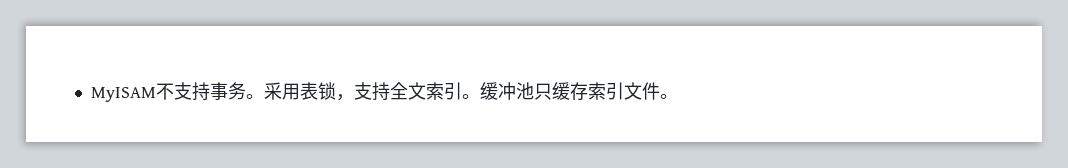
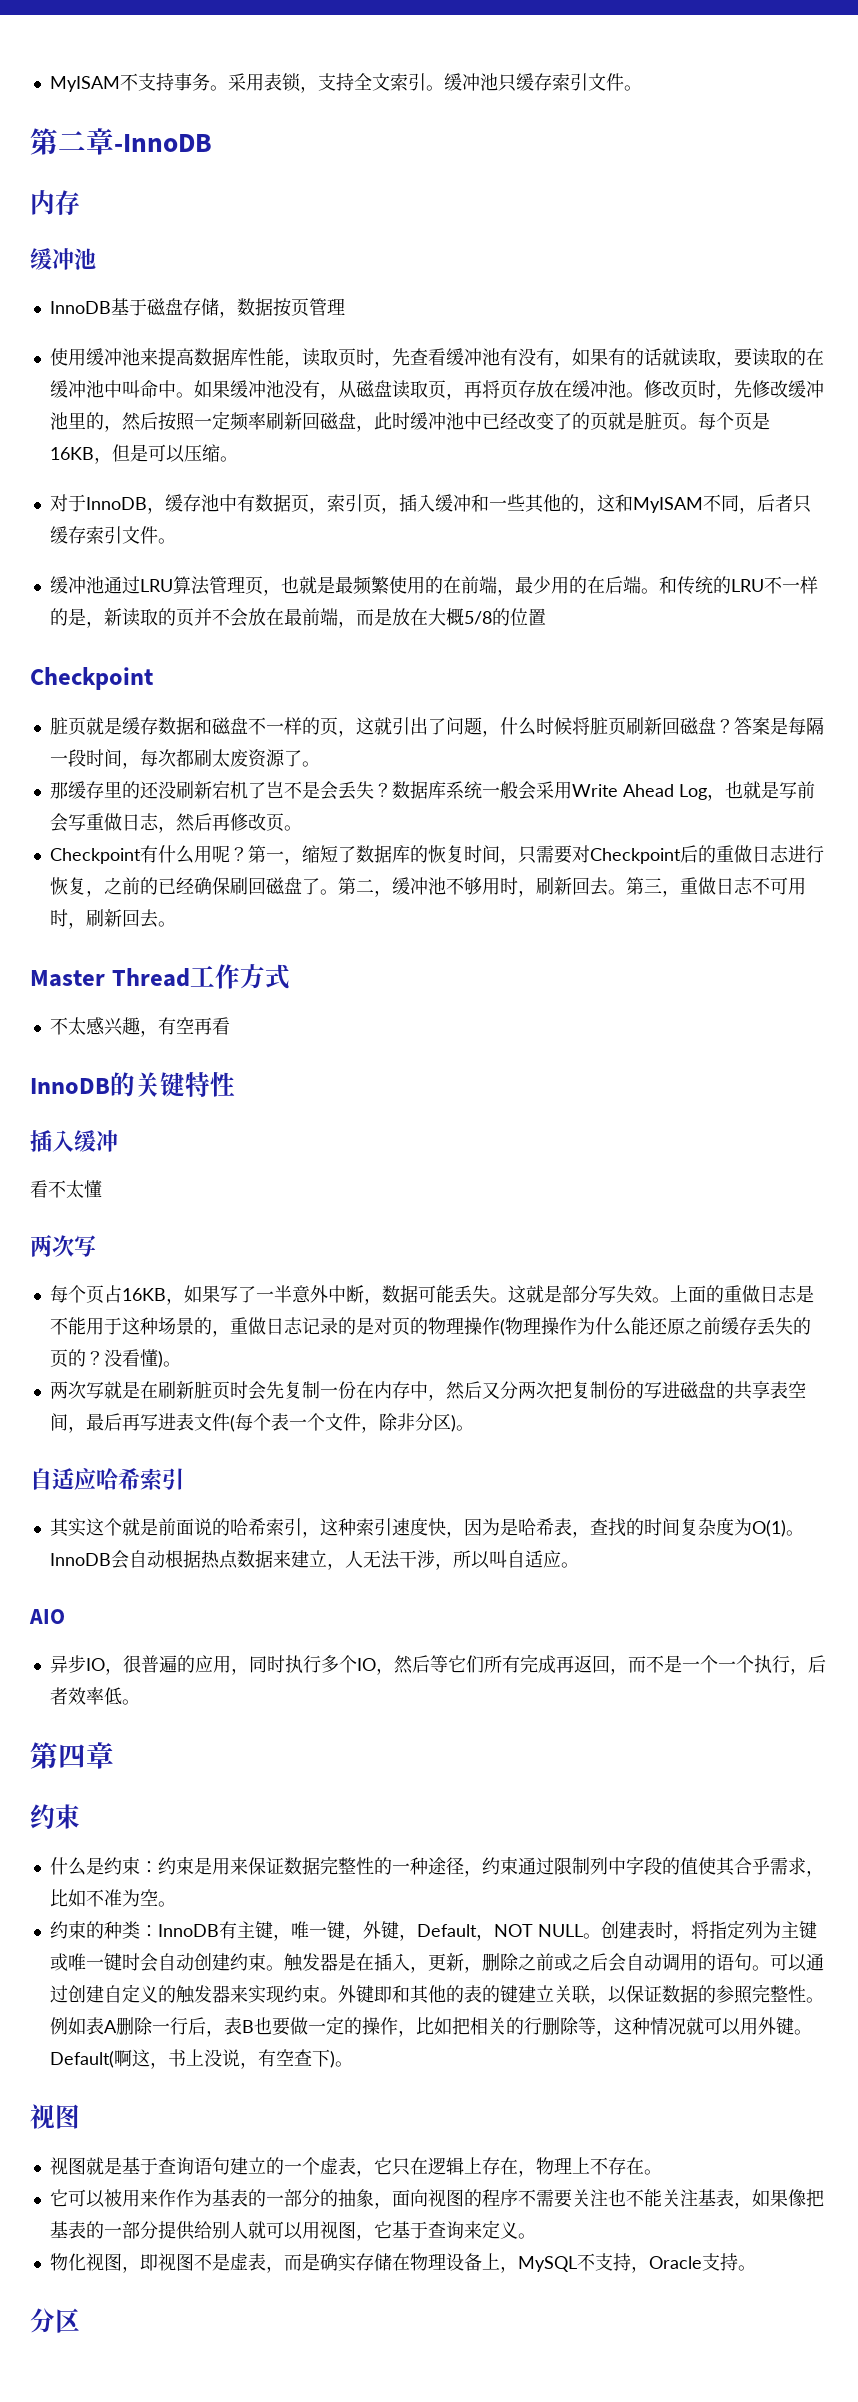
+ 第二章-InnoDB
+ 内存
+ 缓冲池
+ InnoDB基于磁盘存储，数据按页管理
+ 使用缓冲池来提高数据库性能，读取页时，先查看缓冲池有没有，如果有的话就读取，要读取的在缓冲池中叫命中。如果缓冲池没有，从磁盘读取页，再将页存放在缓冲池。修改页时，先修改缓冲池里的，然后按照一定频率刷新回磁盘，此时缓冲池中已经改变了的页就是脏页。每个页是16KB，但是可以压缩。
+ 对于InnoDB，缓存池中有数据页，索引页，插入缓冲和一些其他的，这和MyISAM不同，后者只缓存索引文件。
+ 缓冲池通过LRU算法管理页，也就是最频繁使用的在前端，最少用的在后端。和传统的LRU不一样的是，新读取的页并不会放在最前端，而是放在大概5/8的位置
+ Checkpoint
+ 脏页就是缓存数据和磁盘不一样的页，这就引出了问题，什么时候将脏页刷新回磁盘？答案是每隔一段时间，每次都刷太废资源了。
+ 那缓存里的还没刷新宕机了岂不是会丢失？数据库系统一般会采用Write Ahead Log，也就是写前会写重做日志，然后再修改页。
+ Checkpoint有什么用呢？第一，缩短了数据库的恢复时间，只需要对Checkpoint后的重做日志进行恢复，之前的已经确保刷回磁盘了。第二，缓冲池不够用时，刷新回去。第三，重做日志不可用时，刷新回去。
+ Master Thread工作方式
+ 不太感兴趣，有空再看
+ InnoDB的关键特性
+ 插入缓冲
+ 看不太懂
+ 两次写
+ 每个页占16KB，如果写了一半意外中断，数据可能丢失。这就是部分写失效。上面的重做日志是不能用于这种场景的，重做日志记录的是对页的物理操作(物理操作为什么能还原之前缓存丢失的页的？没看懂)。
+ 两次写就是在刷新脏页时会先复制一份在内存中，然后又分两次把复制份的写进磁盘的共享表空间，最后再写进表文件(每个表一个文件，除非分区)。
+ 自适应哈希索引
+ 其实这个就是前面说的哈希索引，这种索引速度快，因为是哈希表，查找的时间复杂度为O(1)。InnoDB会自动根据热点数据来建立，人无法干涉，所以叫自适应。
+ AIO
+ 异步IO，很普遍的应用，同时执行多个IO，然后等它们所有完成再返回，而不是一个一个执行，后者效率低。
+ 第四章
+ 约束
+ 什么是约束：约束是用来保证数据完整性的一种途径，约束通过限制列中字段的值使其合乎需求，比如不准为空。
+ 约束的种类：InnoDB有主键，唯一键，外键，Default，NOT NULL。创建表时，将指定列为主键或唯一键时会自动创建约束。触发器是在插入，更新，删除之前或之后会自动调用的语句。可以通过创建自定义的触发器来实现约束。外键即和其他的表的键建立关联，以保证数据的参照完整性。例如表A删除一行后，表B也要做一定的操作，比如把相关的行删除等，这种情况就可以用外键。Default(啊这，书上没说，有空查下)。
+ 视图
+ 视图就是基于查询语句建立的一个虚表，它只在逻辑上存在，物理上不存在。
+ 它可以被用来作作为基表的一部分的抽象，面向视图的程序不需要关注也不能关注基表，如果像把基表的一部分提供给别人就可以用视图，它基于查询来定义。
+ 物化视图，即视图不是虚表，而是确实存储在物理设备上，MySQL不支持，Oracle支持。
+ 分区

